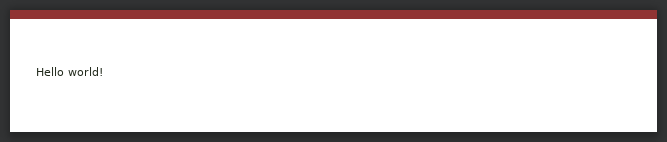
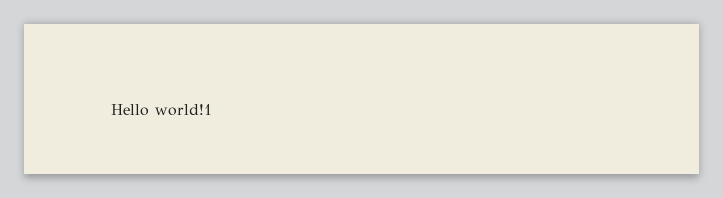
- Hello world!
+ Hello world!1

